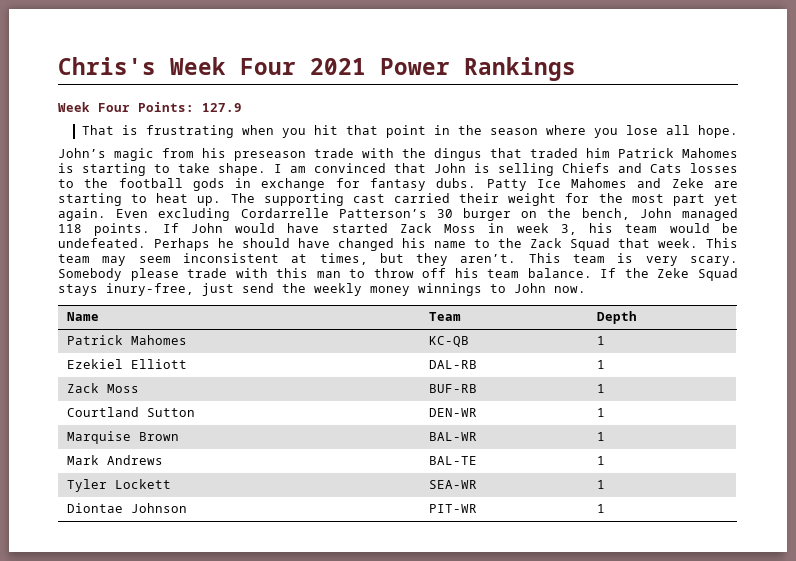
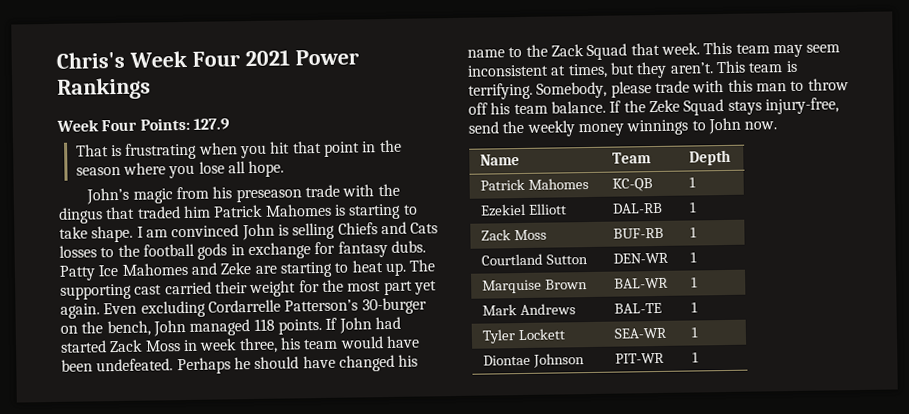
- I am convinced that John is selling Chiefs and Cats losses to the football gods in exchange for fantasy dubs.
+ I am convinced John is selling Chiefs and Cats losses to the football gods in exchange for fantasy dubs.
- Even excluding Cordarrelle Patterson’s 30 burger on the bench, John managed 118 points.
+ Even excluding Cordarrelle Patterson’s 30-burger on the bench, John managed 118 points.
- If John would have started Zack Moss in week 3, his team would be undefeated.
+ If John had started Zack Moss in week three, his team would have been undefeated.
- This team is very scary. Somebody please trade with this man to throw off his team balance.
+ This team is terrifying. Somebody, please trade with this man to throw off his team balance.
- If the Zeke Squad stays inury-free, just send the weekly money winnings to John now.
+ If the Zeke Squad stays injury-free, send the weekly money winnings to John now.

